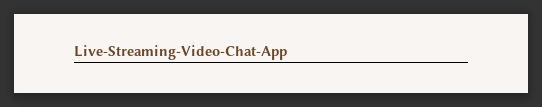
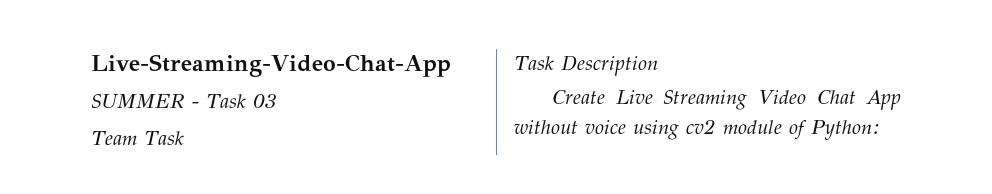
+ SUMMER - Task 03
+ Team Task
+ Task Description
+ Create Live Streaming Video Chat App without voice using cv2 module of Python:

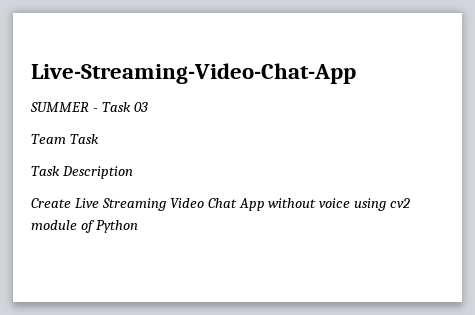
- Create Live Streaming Video Chat App without voice using cv2 module of Python:
+ Create Live Streaming Video Chat App without voice using cv2 module of Python

